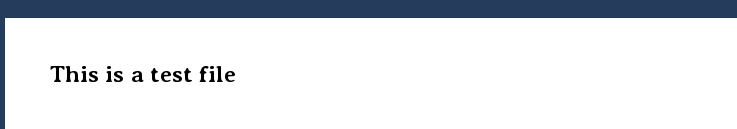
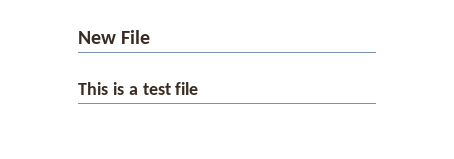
+ New File

